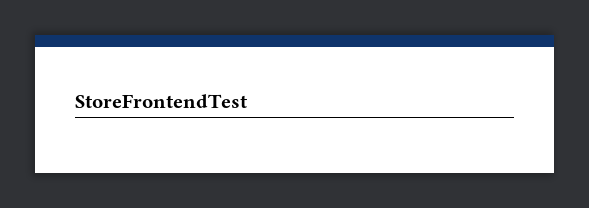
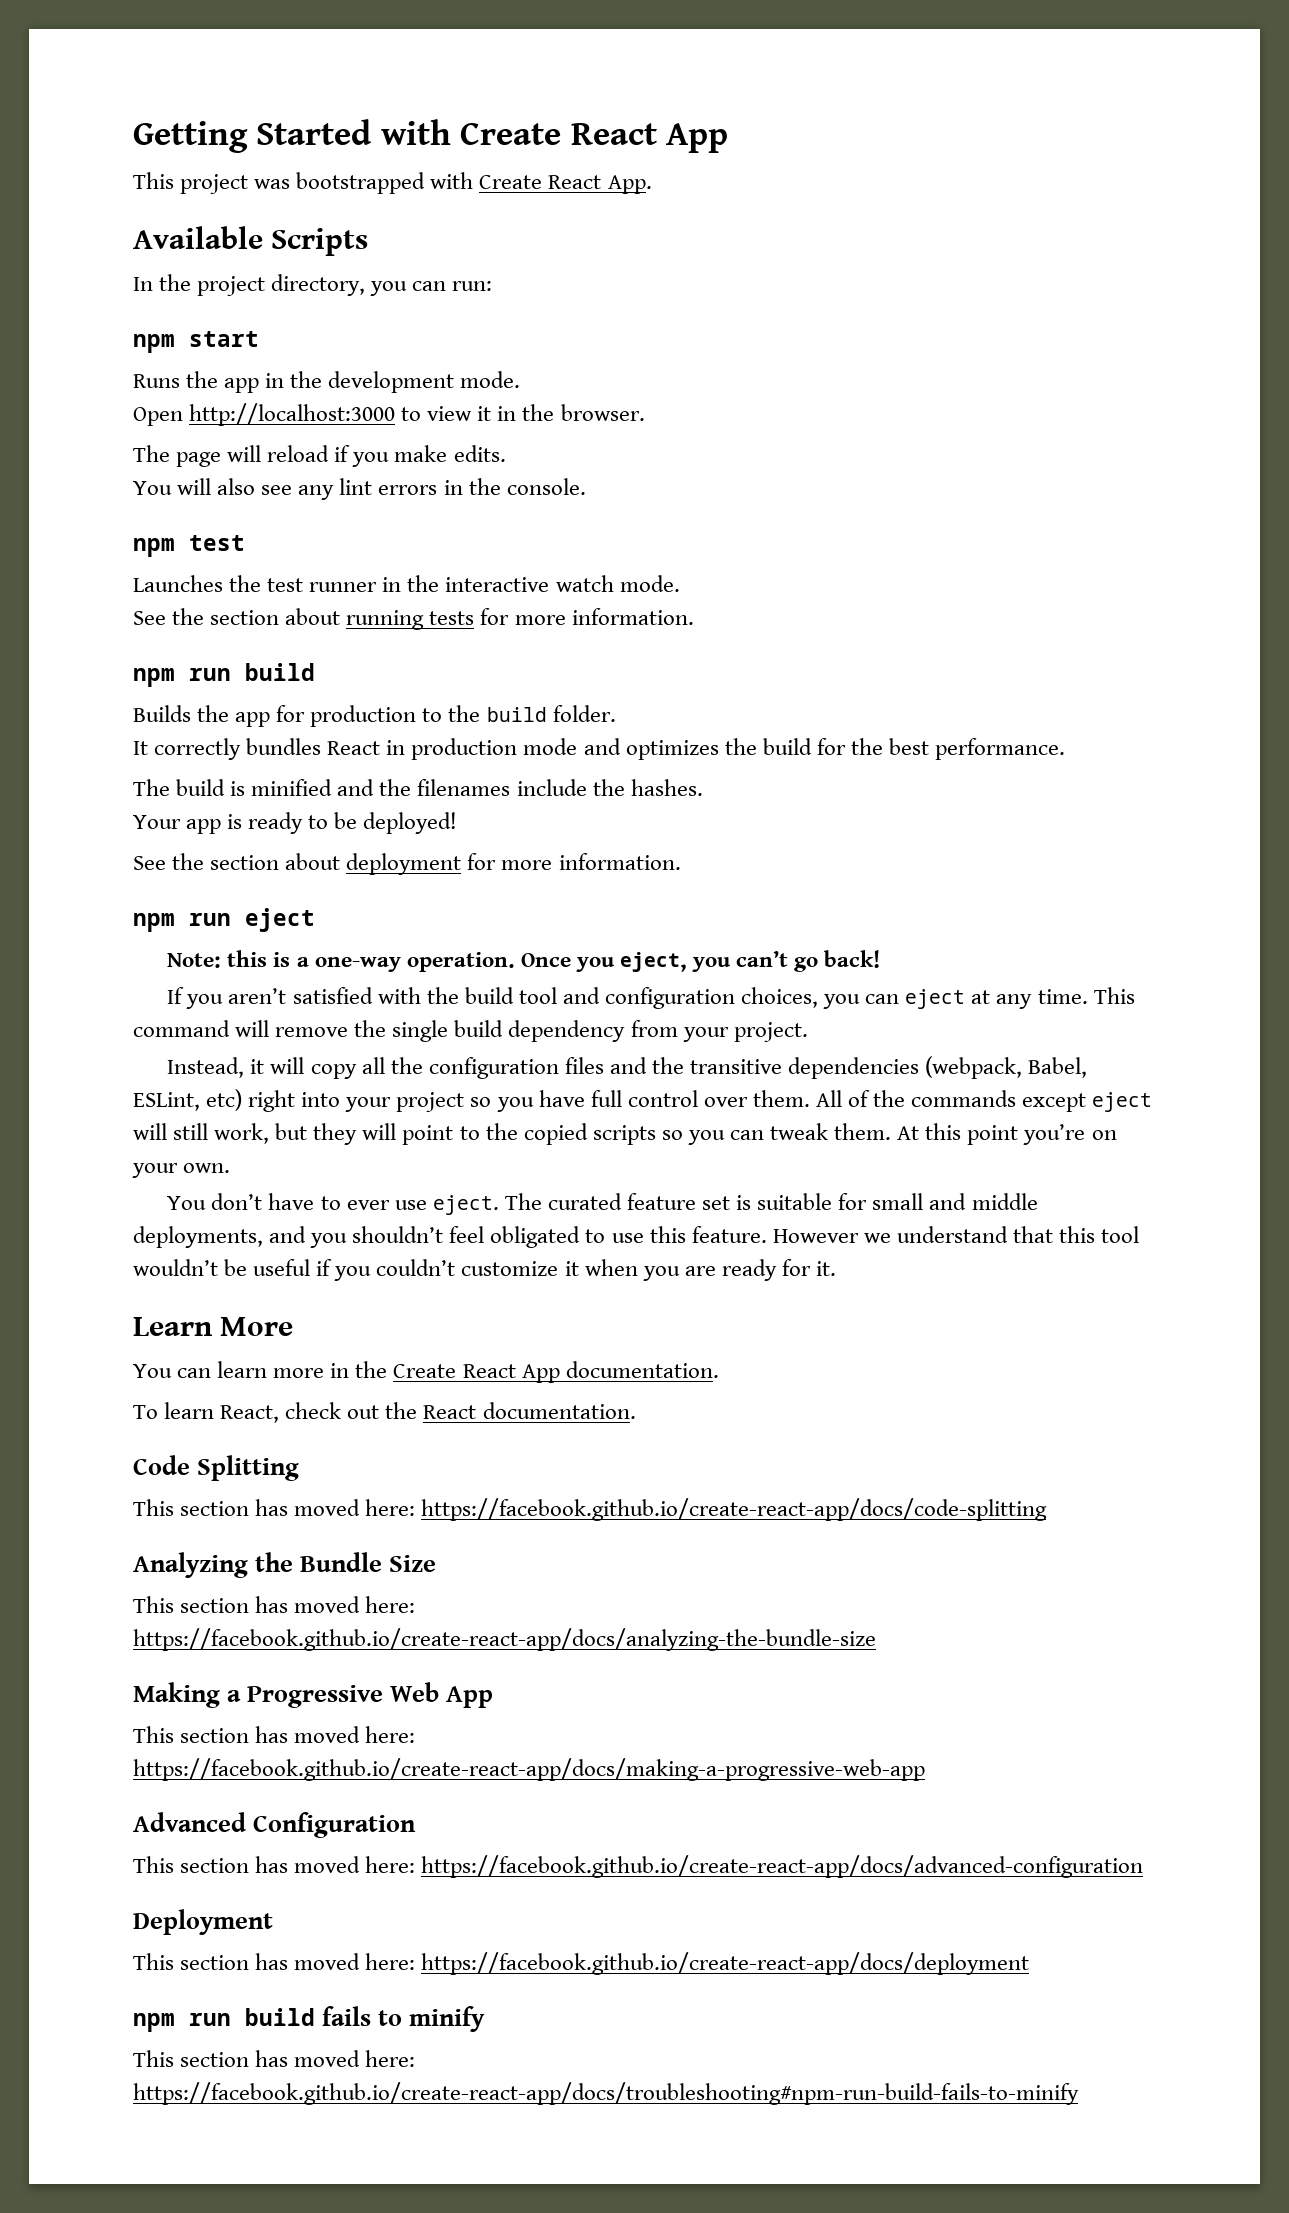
- StoreFrontendTest
+ Getting Started with Create React App
+ This project was bootstrapped with Create React App.
+ Available Scripts
+ In the project directory, you can run:
+ npm start
+ Runs the app in the development mode.
+ Open http://localhost:3000 to view it in the browser.
+ The page will reload if you make edits.
+ You will also see any lint errors in the console.
+ npm test
+ Launches the test runner in the interactive watch mode.
+ See the section about running tests for more information.
+ npm run build
+ Builds the app for production to the build folder.
+ It correctly bundles React in production mode and optimizes the build for the best performance.
+ The build is minified and the filenames include the hashes.
+ Your app is ready to be deployed!
+ See the section about deployment for more information.
+ npm run eject
+ Note: this is a one-way operation. Once you eject, you can’t go back!
+ If you aren’t satisfied with the build tool and configuration choices, you can eject at any time. This command will remove the single build dependency from your project.
+ Instead, it will copy all the configuration files and the transitive dependencies (webpack, Babel, ESLint, etc) right into your project so you have full control over them. All of the commands except eject will still work, but they will point to the copied scripts so you can tweak them. At this point you’re on your own.
+ You don’t have to ever use eject. The curated feature set is suitable for small and middle deployments, and you shouldn’t feel obligated to use this feature. However we understand that this tool wouldn’t be useful if you couldn’t customize it when you are ready for it.
+ Learn More
+ You can learn more in the Create React App documentation.
+ To learn React, check out the React documentation.
+ Code Splitting
+ This section has moved here: https://facebook.github.io/create-react-app/docs/code-splitting
+ Analyzing the Bundle Size
+ This section has moved here: https://facebook.github.io/create-react-app/docs/analyzing-the-bundle-size
+ Making a Progressive Web App
+ This section has moved here: https://facebook.github.io/create-react-app/docs/making-a-progressive-web-app
+ Advanced Configuration
+ This section has moved here: https://facebook.github.io/create-react-app/docs/advanced-configuration
+ Deployment
+ This section has moved here: https://facebook.github.io/create-react-app/docs/deployment
+ npm run build fails to minify
+ This section has moved here: https://facebook.github.io/create-react-app/docs/troubleshooting#npm-run-build-fails-to-minify

